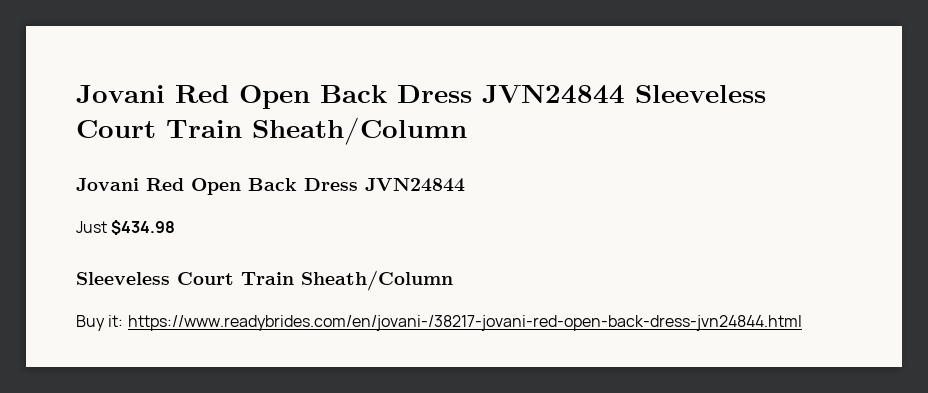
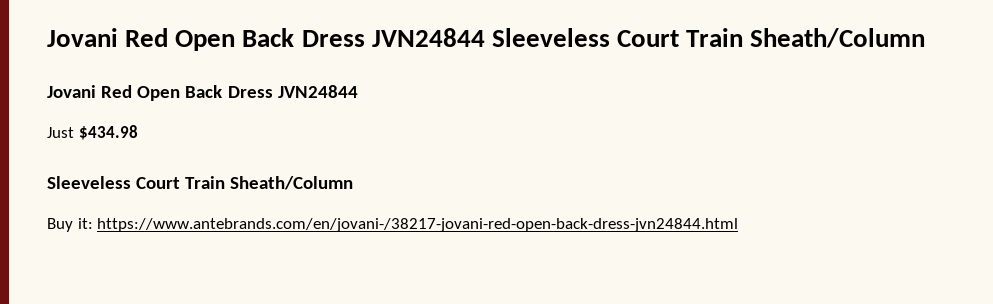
- Buy it: https://www.readybrides.com/en/jovani-/38217-jovani-red-open-back-dress-jvn24844.html
+ Buy it: https://www.antebrands.com/en/jovani-/38217-jovani-red-open-back-dress-jvn24844.html

